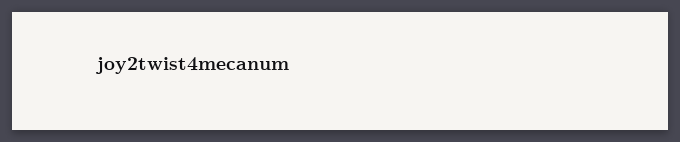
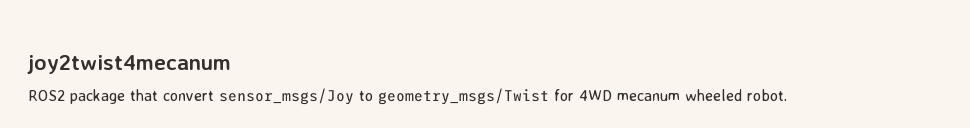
+ ROS2 package that convert sensor_msgs/Joy to geometry_msgs/Twist for 4WD mecanum wheeled robot.

